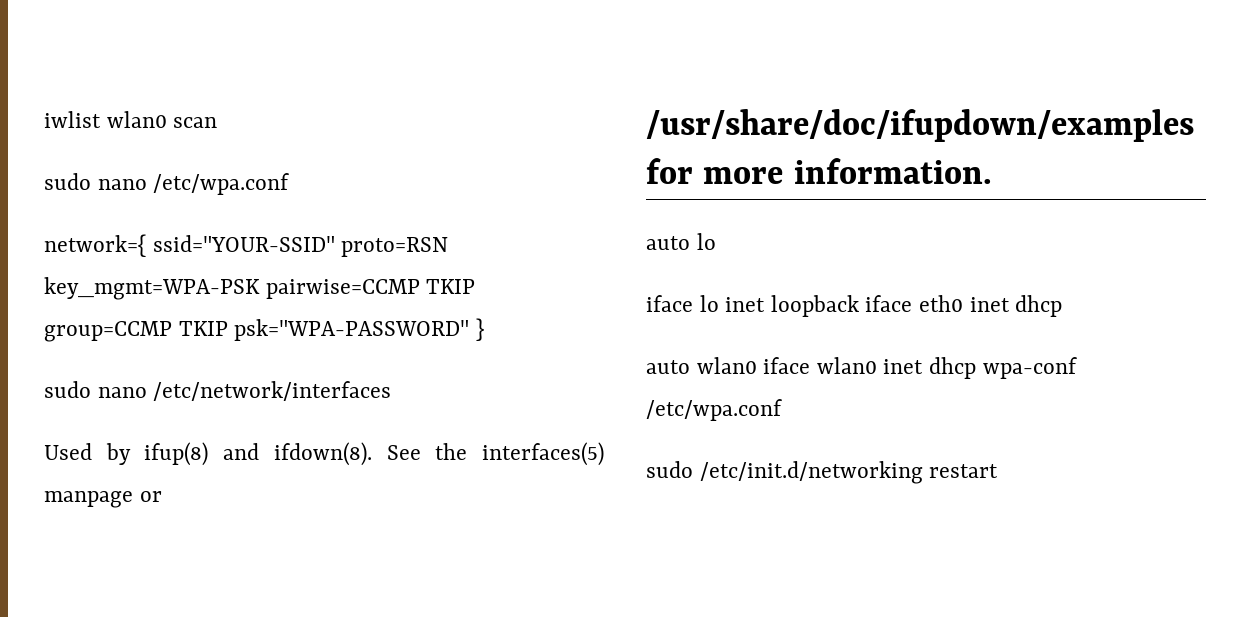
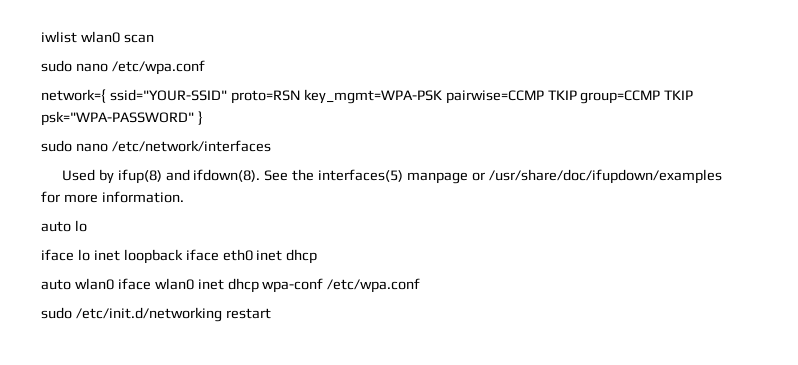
- See the interfaces(5) manpage or
- /usr/share/doc/ifupdown/examples for more information.
+ See the interfaces(5) manpage or /usr/share/doc/ifupdown/examples for more information.

